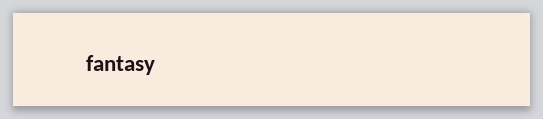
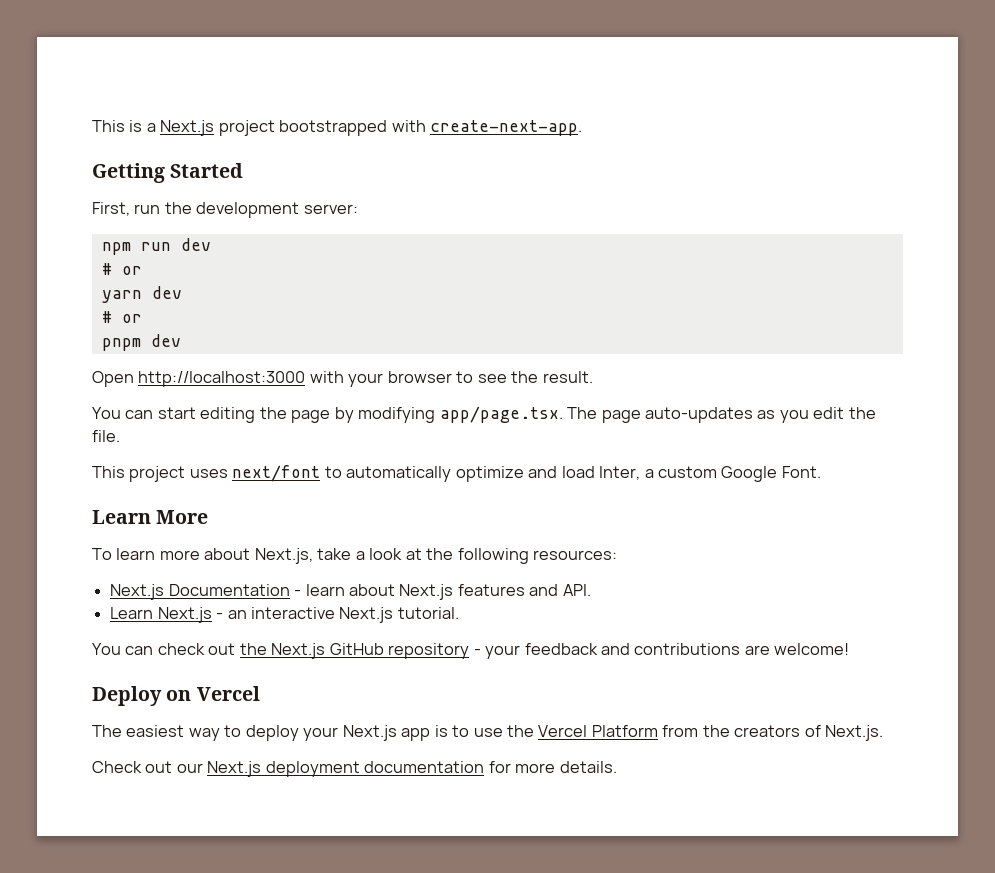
- fantasy
+ This is a Next.js project bootstrapped with create-next-app.
+ Getting Started
+ First, run the development server:
+ npm run dev
+ # or
+ yarn dev
+ # or
+ pnpm dev
+ Open http://localhost:3000 with your browser to see the result.
+ You can start editing the page by modifying app/page.tsx. The page auto-updates as you edit the file.
+ This project uses next/font to automatically optimize and load Inter, a custom Google Font.
+ Learn More
+ To learn more about Next.js, take a look at the following resources:
+ Next.js Documentation - learn about Next.js features and API.
+ Learn Next.js - an interactive Next.js tutorial.
+ You can check out the Next.js GitHub repository - your feedback and contributions are welcome!
+ Deploy on Vercel
+ The easiest way to deploy your Next.js app is to use the Vercel Platform from the creators of Next.js.
+ Check out our Next.js deployment documentation for more details.

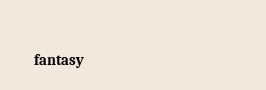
- This is a Next.js project bootstrapped with create-next-app.
- Getting Started
- First, run the development server:
- npm run dev
- # or
- yarn dev
- # or
- pnpm dev
- Open http://localhost:3000 with your browser to see the result.
- You can start editing the page by modifying app/page.tsx. The page auto-updates as you edit the file.
- This project uses next/font to automatically optimize and load Inter, a custom Google Font.
- Learn More
- To learn more about Next.js, take a look at the following resources:
- Next.js Documentation - learn about Next.js features and API.
- Learn Next.js - an interactive Next.js tutorial.
- You can check out the Next.js GitHub repository - your feedback and contributions are welcome!
- Deploy on Vercel
- The easiest way to deploy your Next.js app is to use the Vercel Platform from the creators of Next.js.
- Check out our Next.js deployment documentation for more details.
+ fantasy

